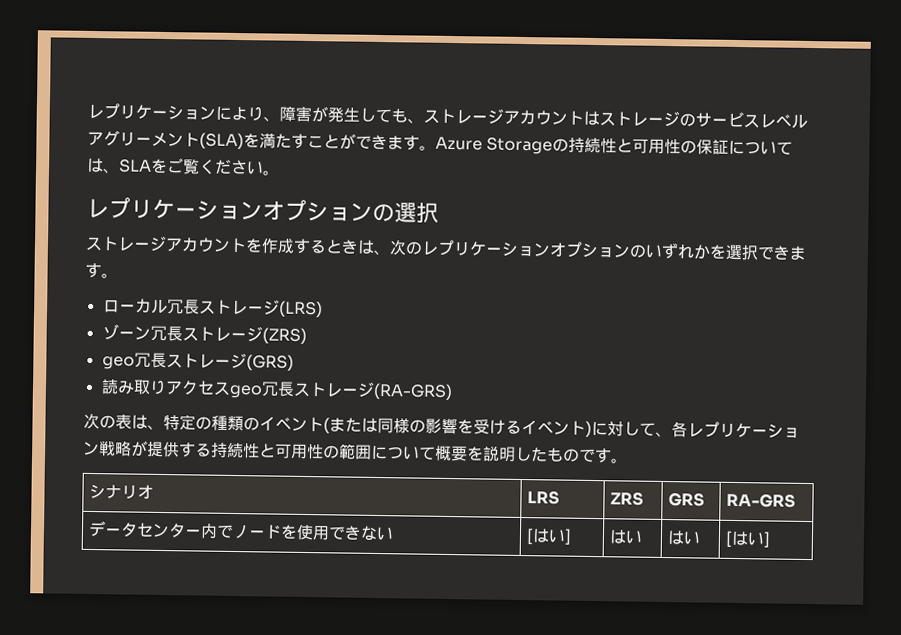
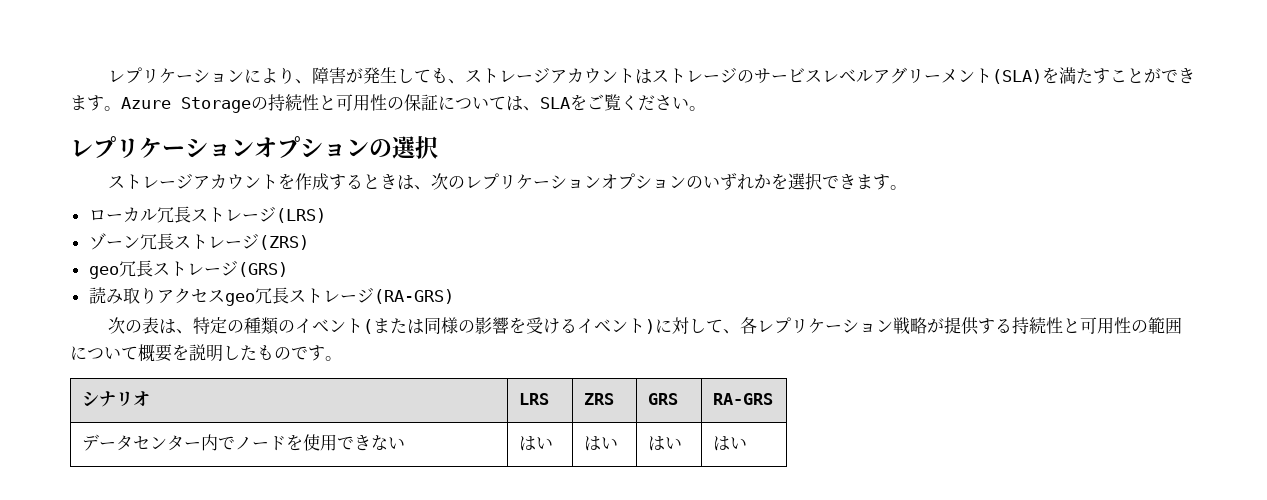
- データセンター内でノードを使用できない | [はい] | はい | はい | [はい]
+ データセンター内でノードを使用できない | はい | はい | はい | はい

